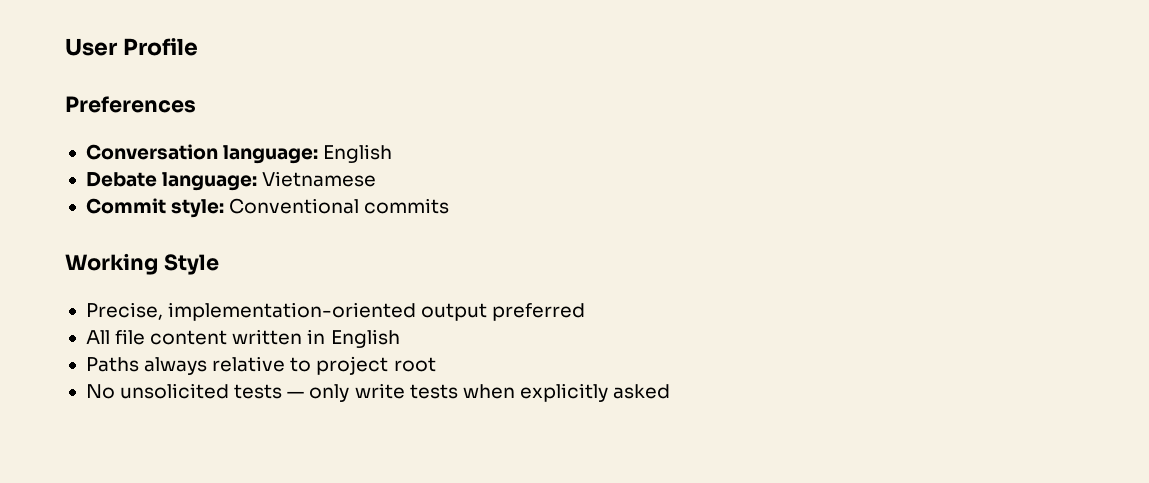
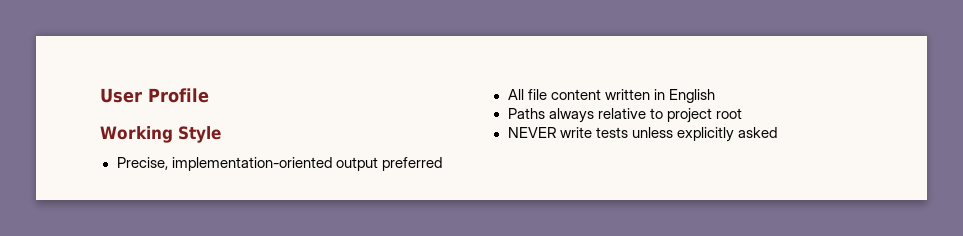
- Preferences
- Conversation language: English
- Debate language: Vietnamese
- Commit style: Conventional commits
- No unsolicited tests — only write tests when explicitly asked
+ NEVER write tests unless explicitly asked

